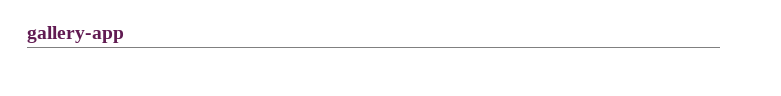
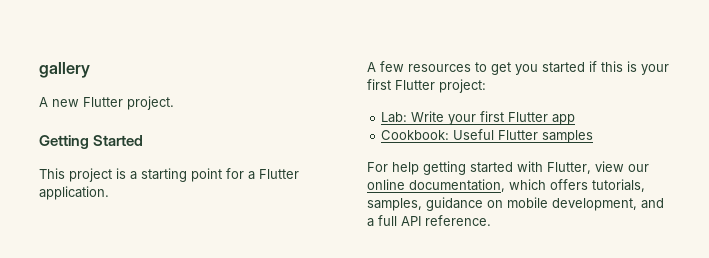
- gallery-app
+ gallery
+ A new Flutter project.
+ Getting Started
+ This project is a starting point for a Flutter application.
+ A few resources to get you started if this is your first Flutter project:
+ Lab: Write your first Flutter app
+ Cookbook: Useful Flutter samples
+ For help getting started with Flutter, view our online documentation, which offers tutorials, samples, guidance on mobile development, and a full API reference.

